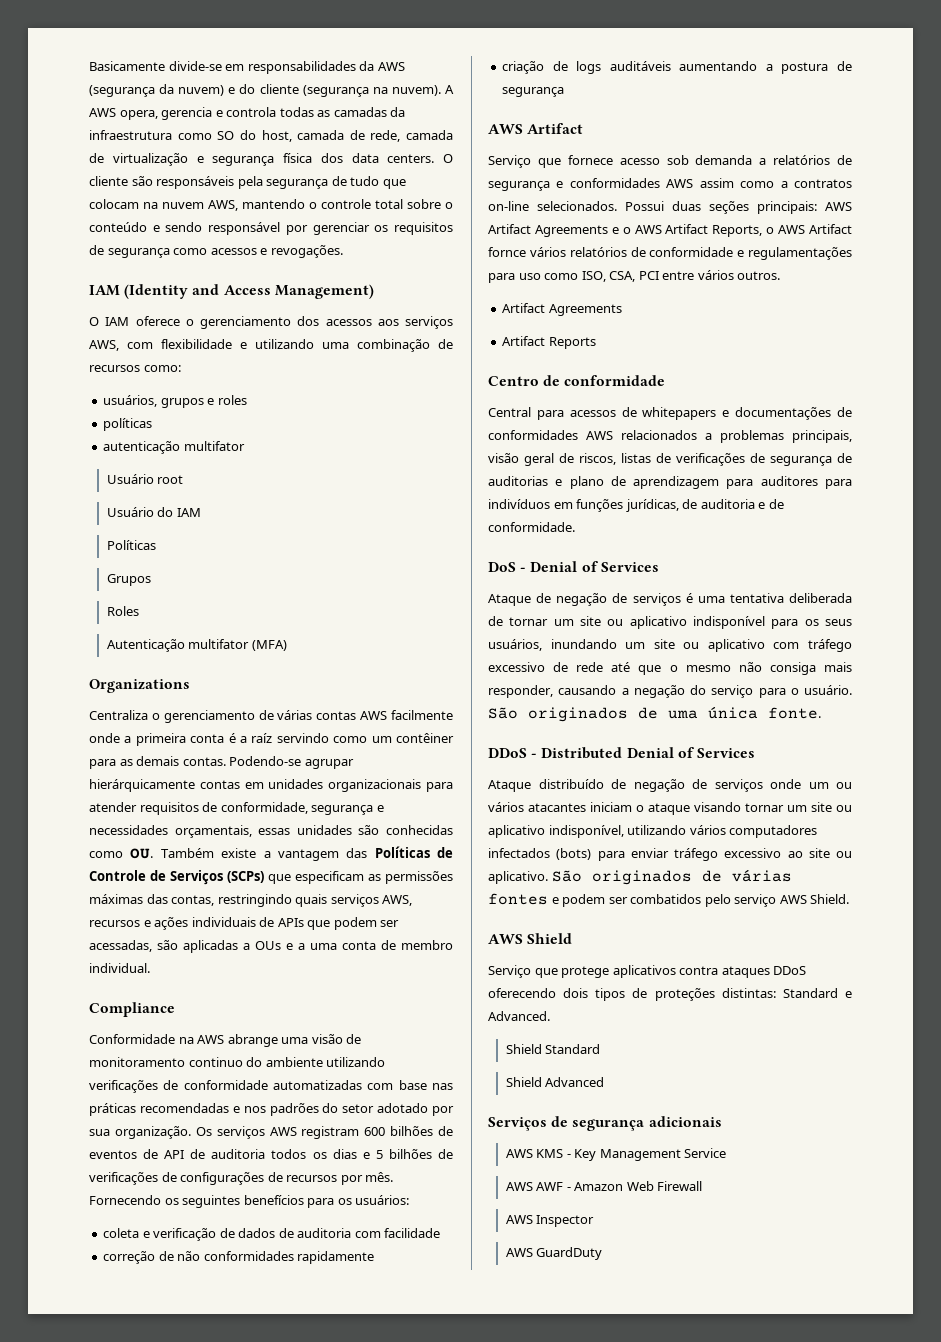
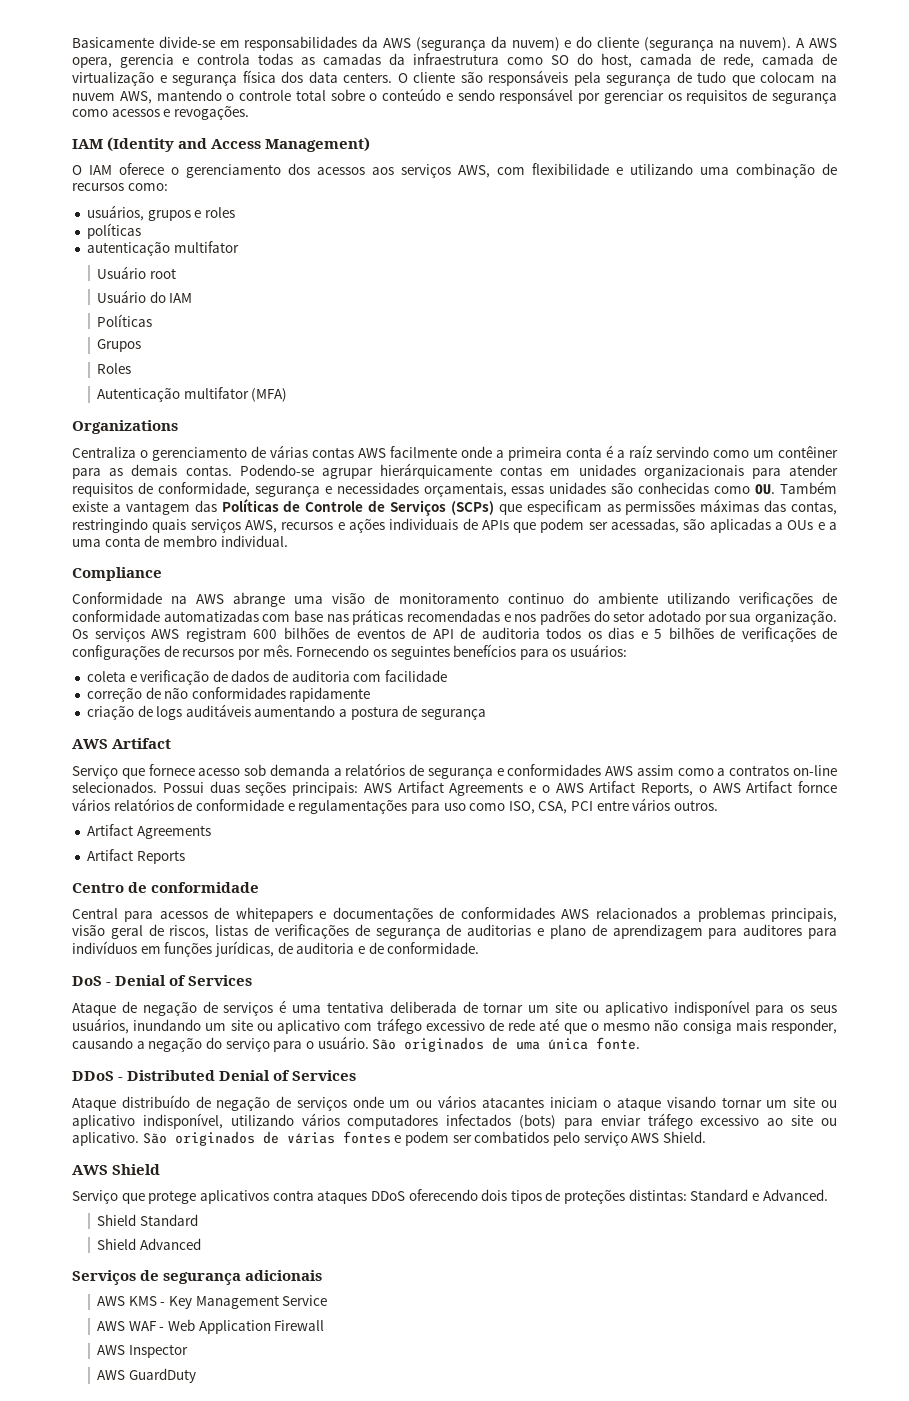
- AWS AWF - Amazon Web Firewall
+ AWS WAF - Web Application Firewall

